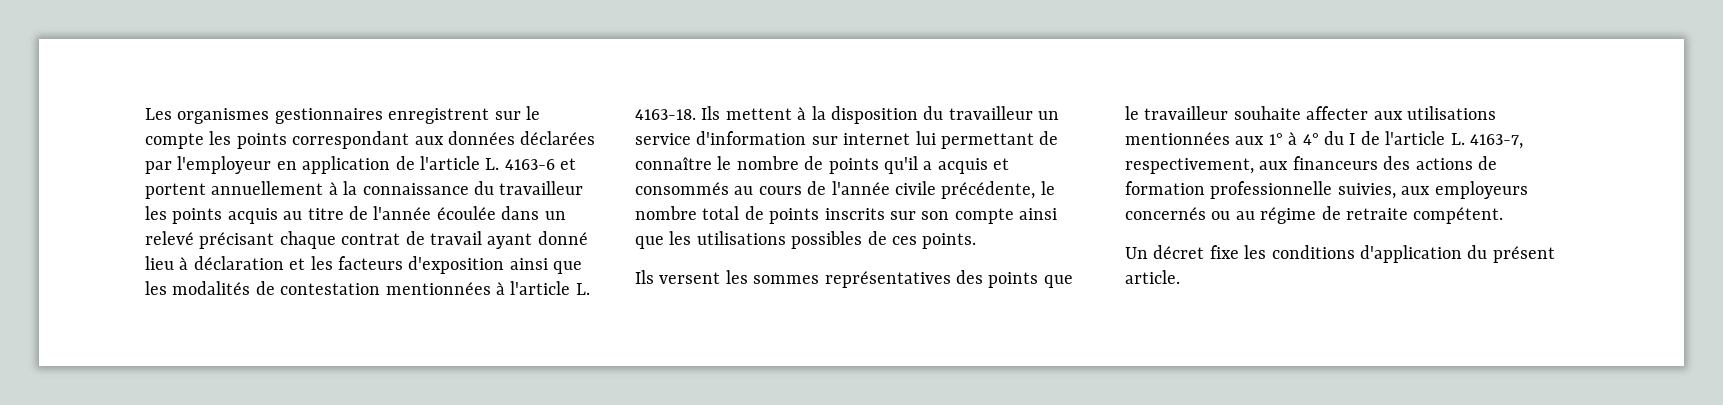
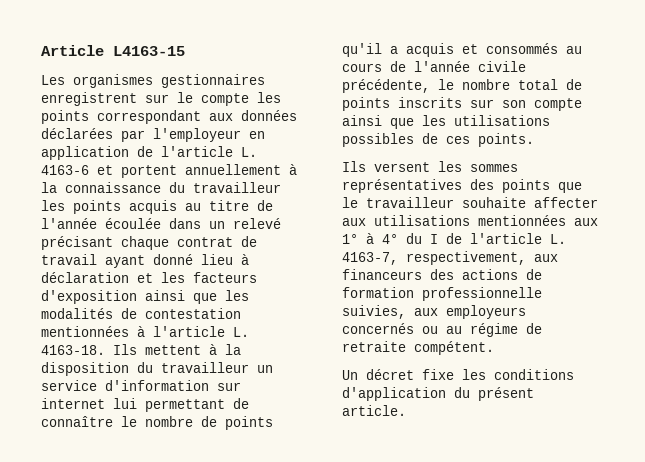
+ Article L4163-15

